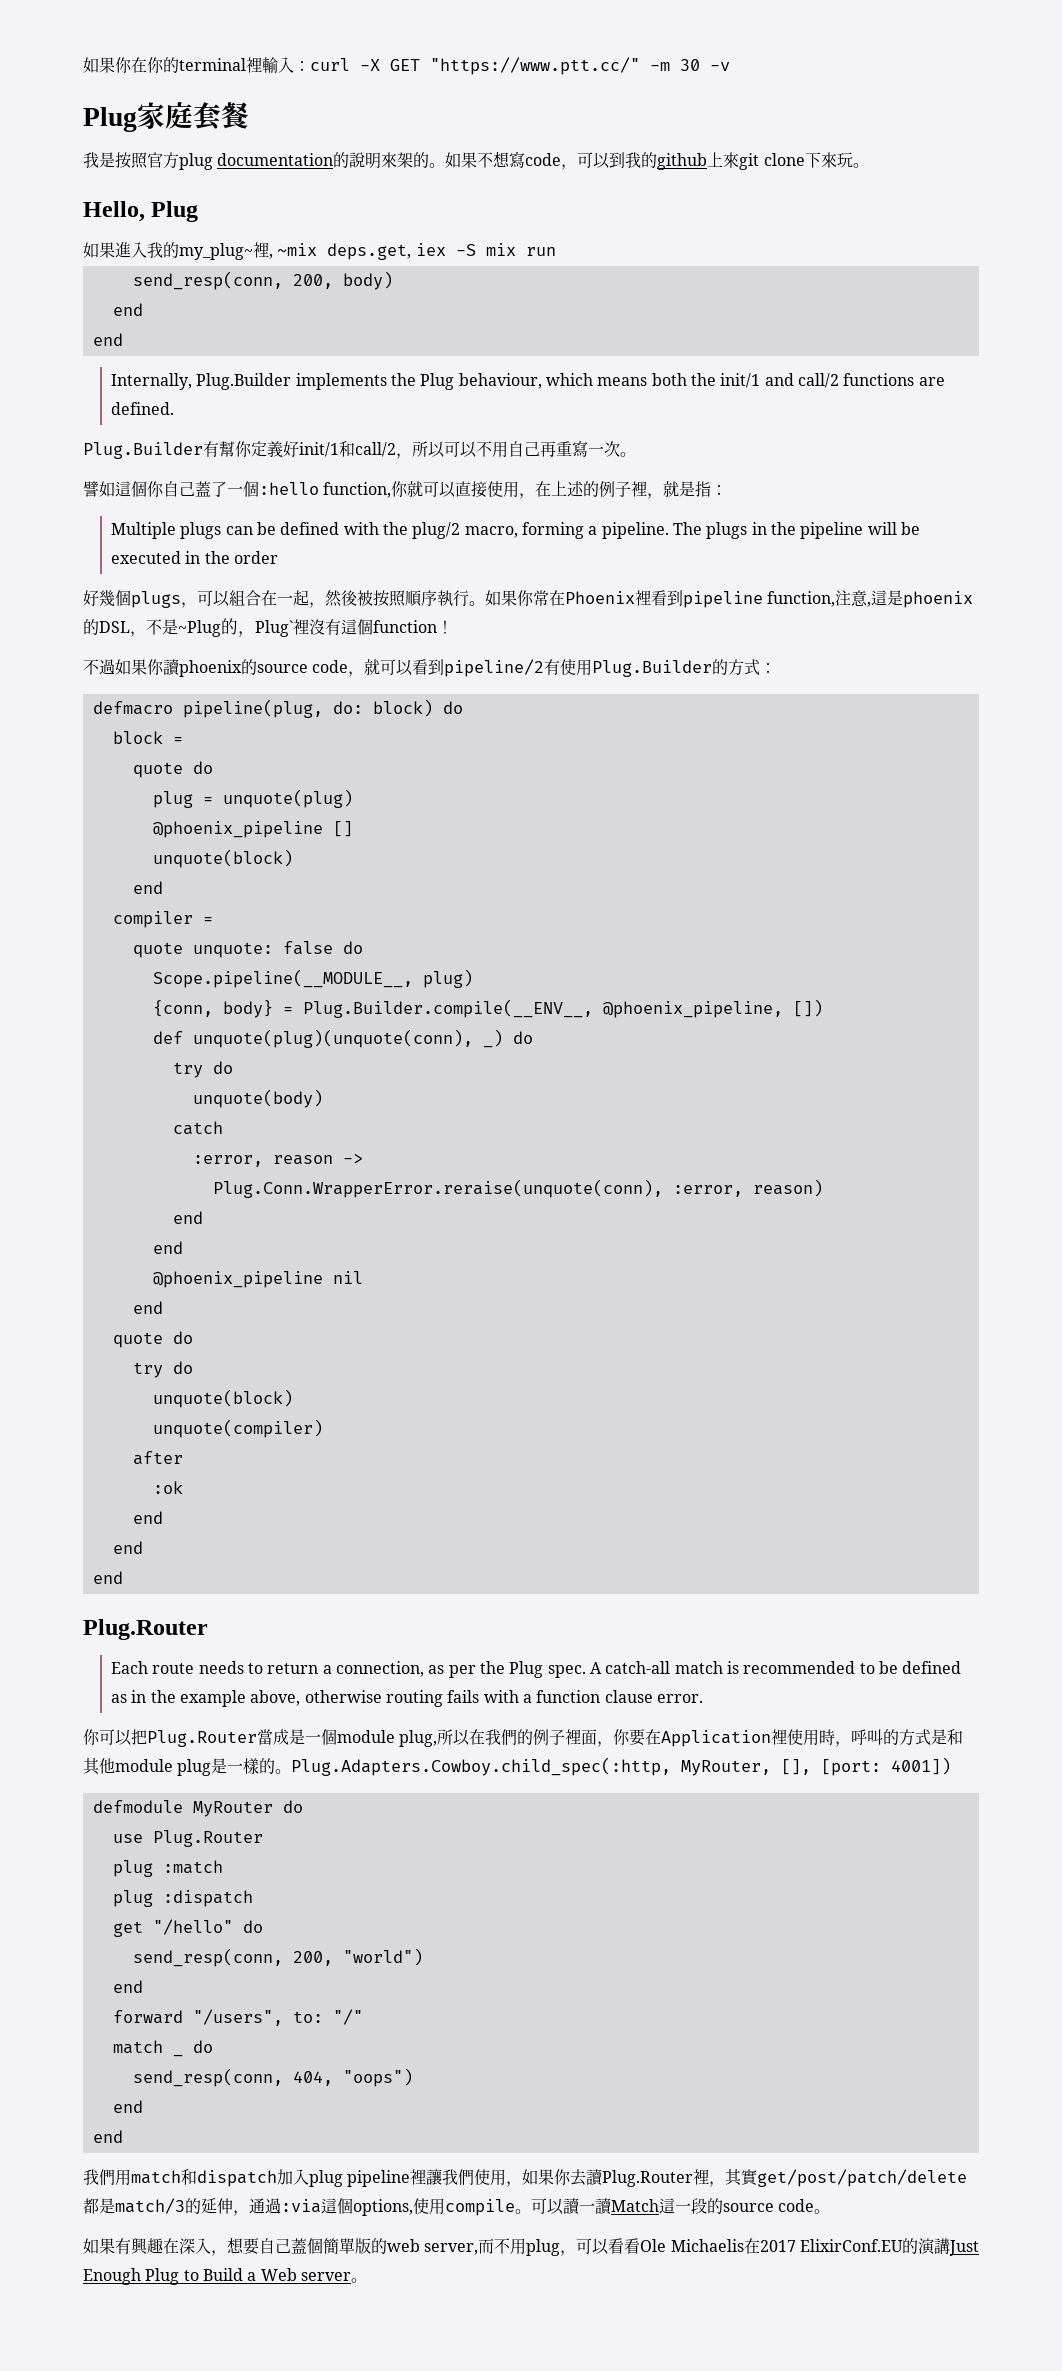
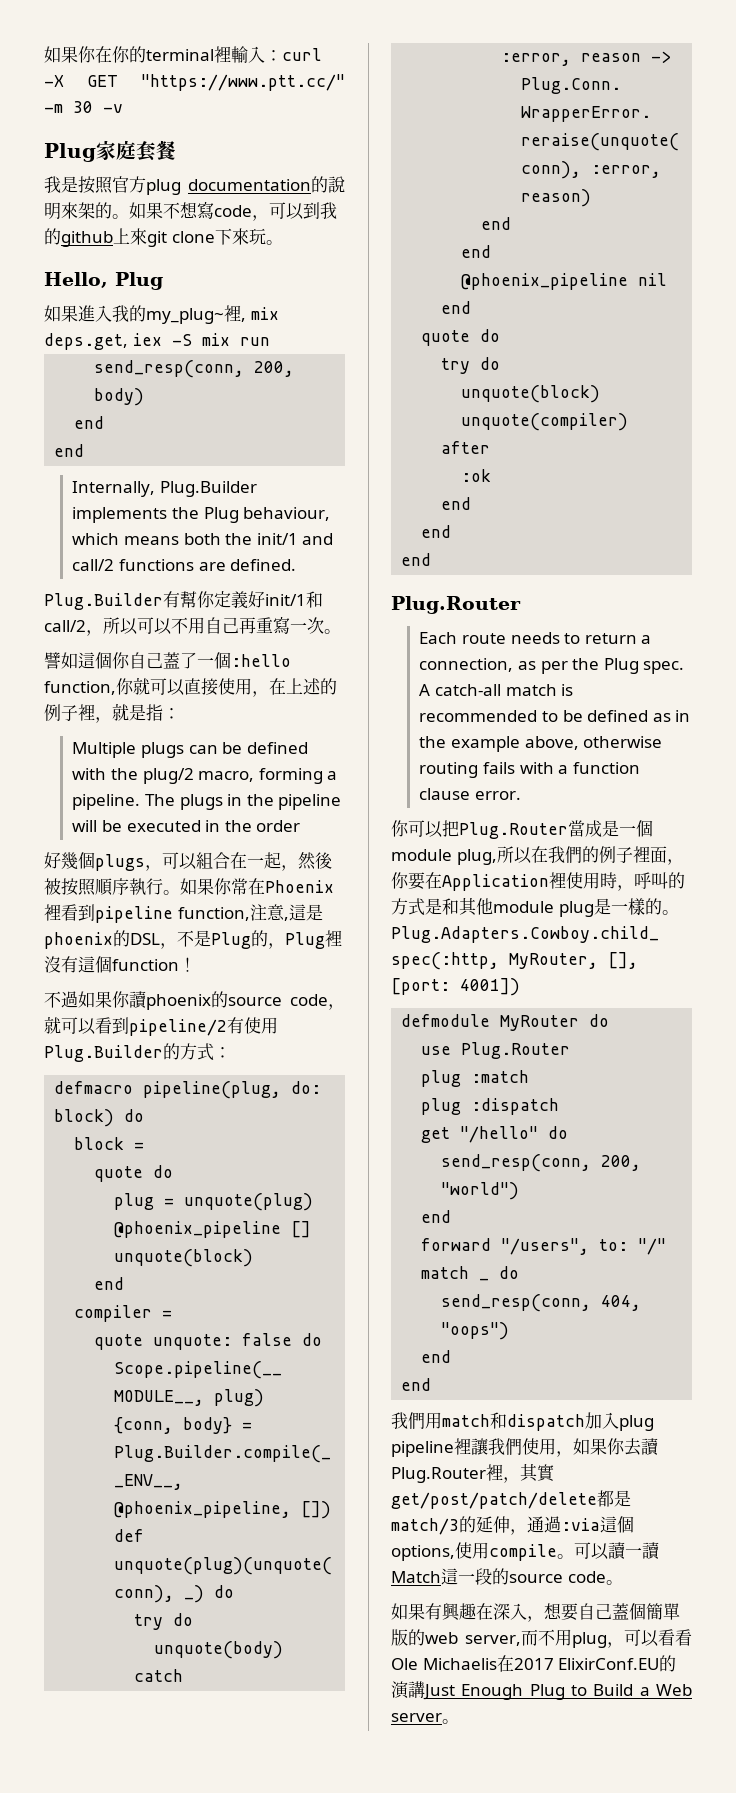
- 如果進入我的my_plug~裡, ~mix deps.get, iex -S mix run
+ 如果進入我的my_plug~裡, mix deps.get, iex -S mix run
- 如果你常在Phoenix裡看到pipeline function,注意,這是phoenix的DSL，不是~Plug的，Plug`裡沒有這個function！
+ 如果你常在Phoenix裡看到pipeline function,注意,這是phoenix的DSL，不是Plug的，Plug裡沒有這個function！

